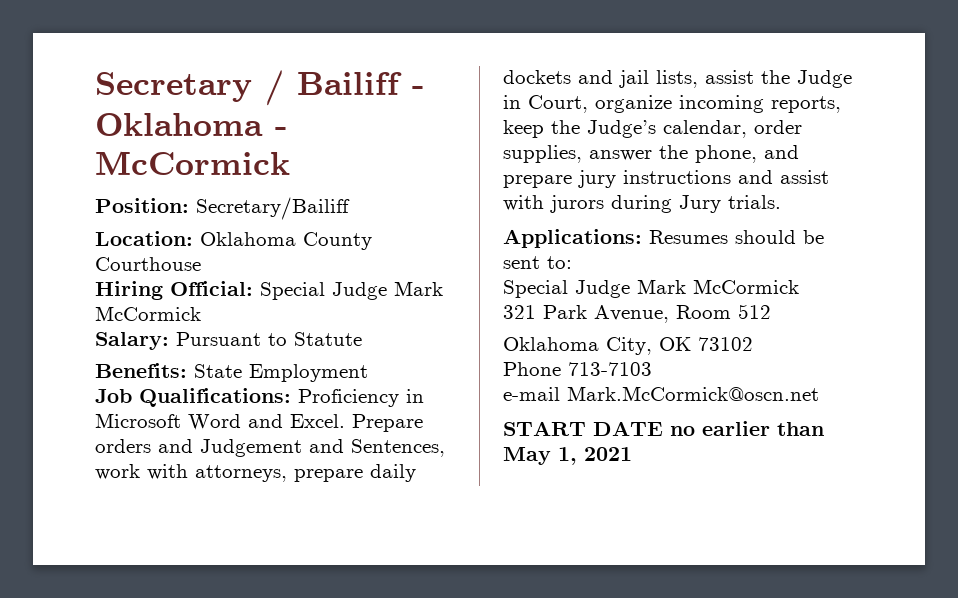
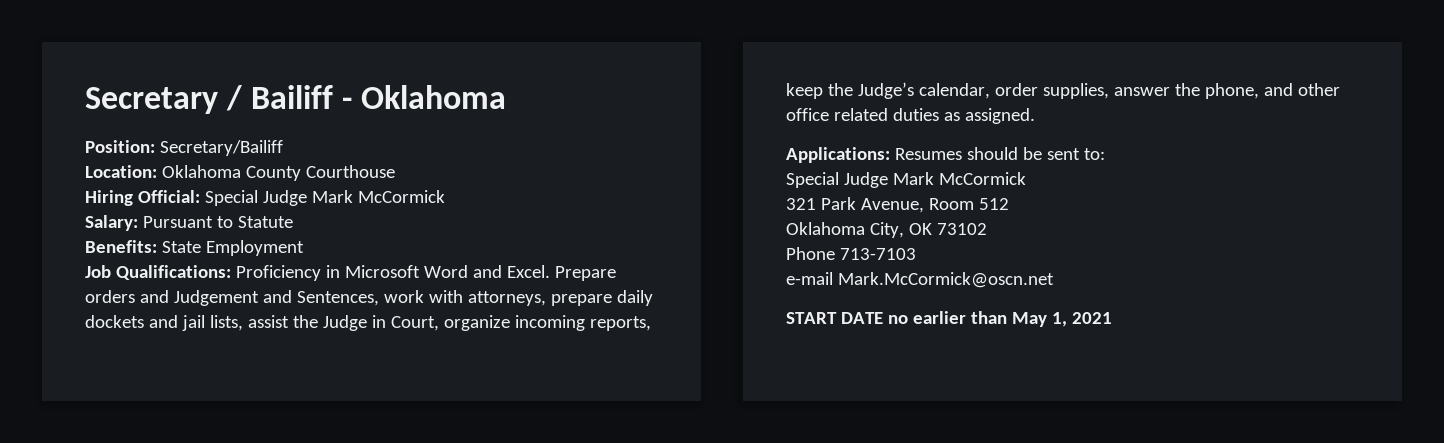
- Secretary / Bailiff - Oklahoma - McCormick
+ Secretary / Bailiff - Oklahoma
- Prepare orders and Judgement and Sentences, work with attorneys, prepare daily dockets and jail lists, assist the Judge in Court, organize incoming reports, keep the Judge’s calendar, order supplies, answer the phone, and prepare jury instructions and assist with jurors during Jury trials.
+ Prepare orders and Judgement and Sentences, work with attorneys, prepare daily dockets and jail lists, assist the Judge in Court, organize incoming reports, keep the Judge’s calendar, order supplies, answer the phone, and other office related duties as assigned.

